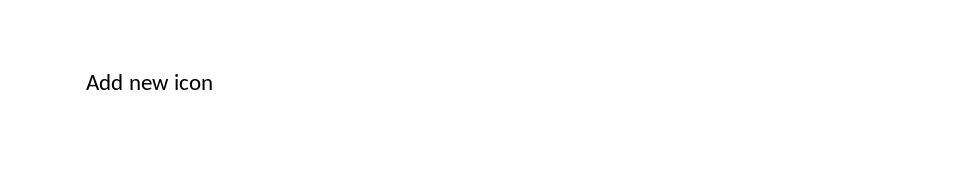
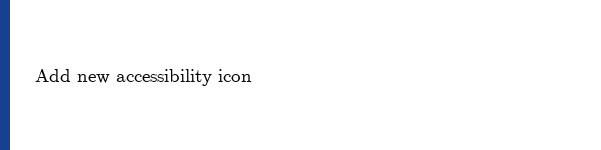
- Add new icon
+ Add new accessibility icon

